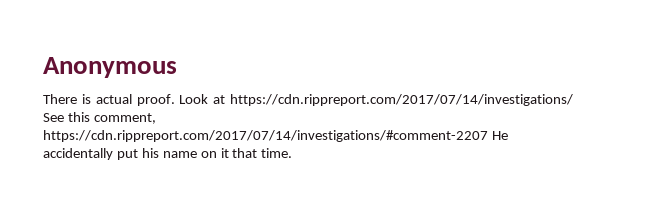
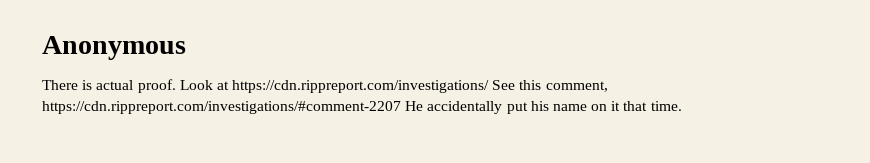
- Look at https://cdn.rippreport.com/2017/07/14/investigations/ See this comment, https://cdn.rippreport.com/2017/07/14/investigations/#comment-2207 He accidentally put his name on it that time.
+ Look at https://cdn.rippreport.com/investigations/ See this comment, https://cdn.rippreport.com/investigations/#comment-2207 He accidentally put his name on it that time.

